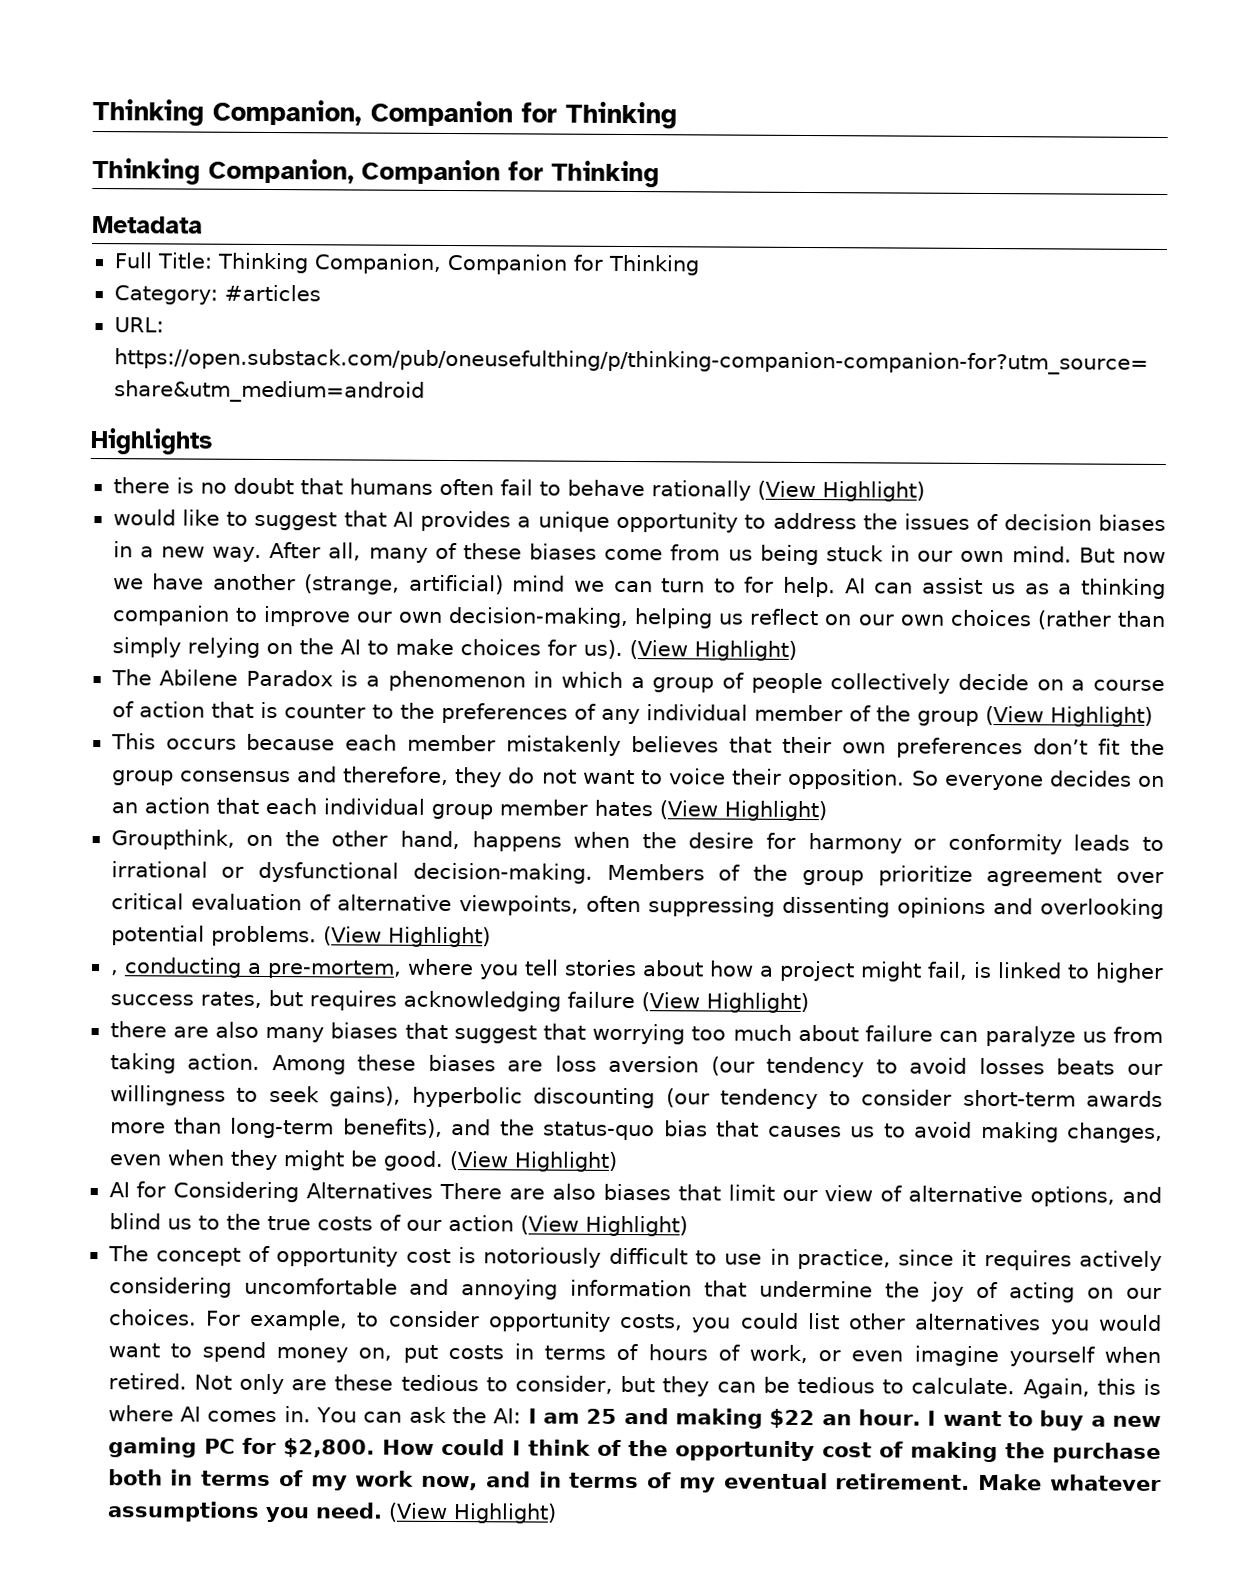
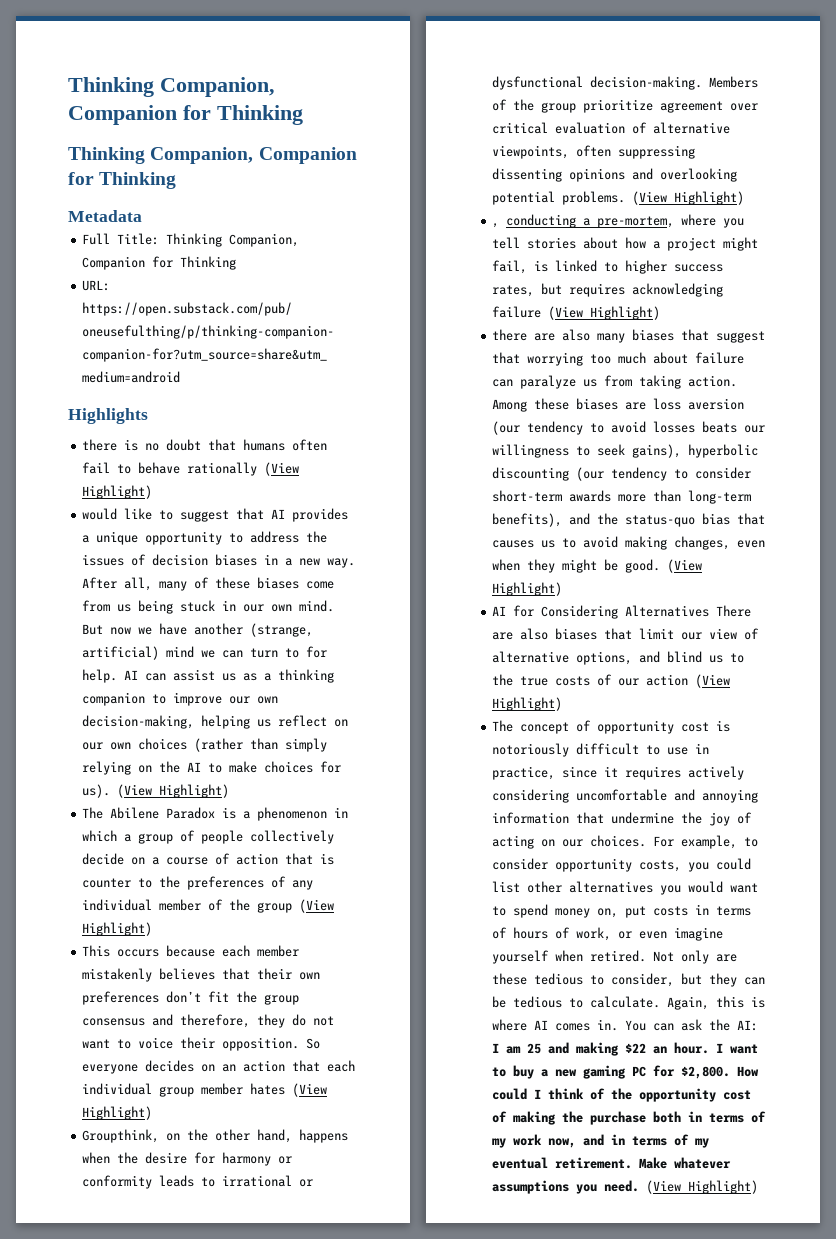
- Category: #articles

